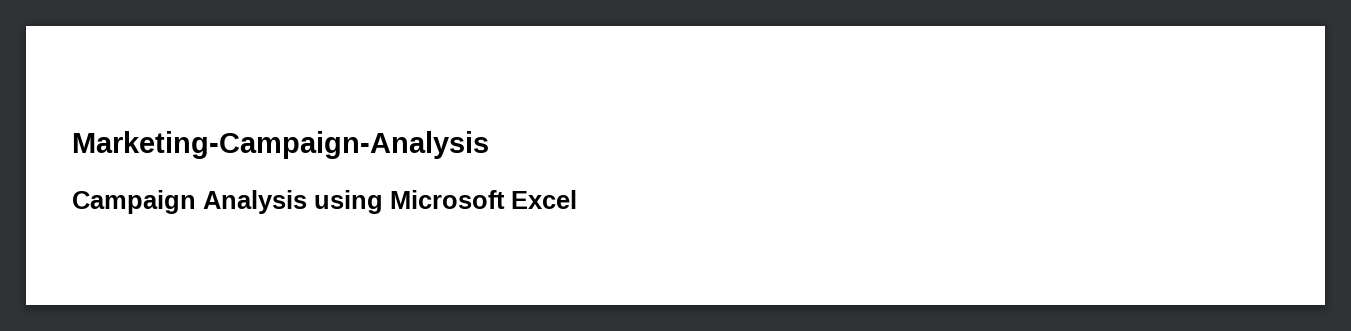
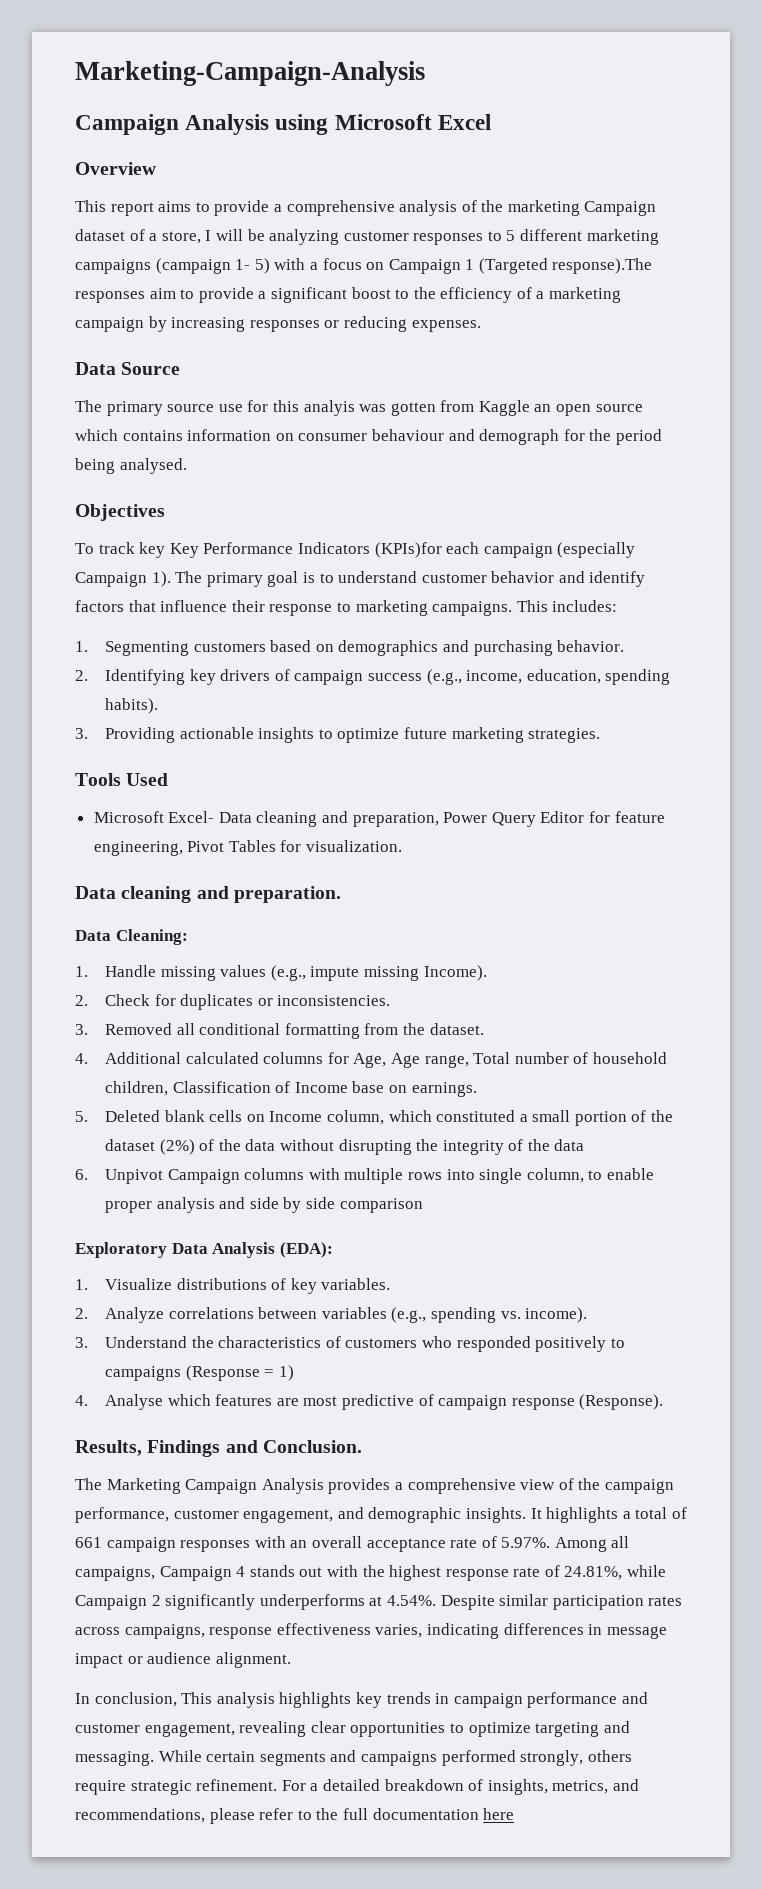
+ Overview
+ This report aims to provide a comprehensive analysis of the marketing Campaign dataset of a store, I will be analyzing customer responses to 5 different marketing campaigns (campaign 1- 5) with a focus on Campaign 1 (Targeted response).The responses aim to provide a significant boost to the efficiency of a marketing campaign by increasing responses or reducing expenses.
+ Data Source
+ The primary source use for this analyis was gotten from Kaggle an open source which contains information on consumer behaviour and demograph for the period being analysed.
+ Objectives
+ To track key Key Performance Indicators (KPIs)for each campaign (especially Campaign 1). The primary goal is to understand customer behavior and identify factors that influence their response to marketing campaigns. This includes:
+ 1. Segmenting customers based on demographics and purchasing behavior.
+ 2. Identifying key drivers of campaign success (e.g., income, education, spending habits).
+ 3. Providing actionable insights to optimize future marketing strategies.
+ Tools Used
+ Microsoft Excel- Data cleaning and preparation, Power Query Editor for feature engineering, Pivot Tables for visualization.
+ Data cleaning and preparation.
+ Data Cleaning:
+ 1. Handle missing values (e.g., impute missing Income).
+ 2. Check for duplicates or inconsistencies.
+ 3. Removed all conditional formatting from the dataset.
+ 4. Additional calculated columns for Age, Age range, Total number of household children, Classification of Income base on earnings.
+ 5. Deleted blank cells on Income column, which constituted a small portion of the dataset (2%) of the data without disrupting the integrity of the data
+ 6. Unpivot Campaign columns with multiple rows into single column, to enable proper analysis and side by side comparison
+ Exploratory Data Analysis (EDA):
+ 1. Visualize distributions of key variables.
+ 2. Analyze correlations between variables (e.g., spending vs. income).
+ 3. Understand the characteristics of customers who responded positively to campaigns (Response = 1)
+ 4. Analyse which features are most predictive of campaign response (Response).
+ Results, Findings and Conclusion.
+ The Marketing Campaign Analysis provides a comprehensive view of the campaign performance, customer engagement, and demographic insights. It highlights a total of 661 campaign responses with an overall acceptance rate of 5.97%. Among all campaigns, Campaign 4 stands out with the highest response rate of 24.81%, while Campaign 2 significantly underperforms at 4.54%. Despite similar participation rates across campaigns, response effectiveness varies, indicating differences in message impact or audience alignment.
+ In conclusion, This analysis highlights key trends in campaign performance and customer engagement, revealing clear opportunities to optimize targeting and messaging. While certain segments and campaigns performed strongly, others require strategic refinement. For a detailed breakdown of insights, metrics, and recommendations, please refer to the full documentation here

